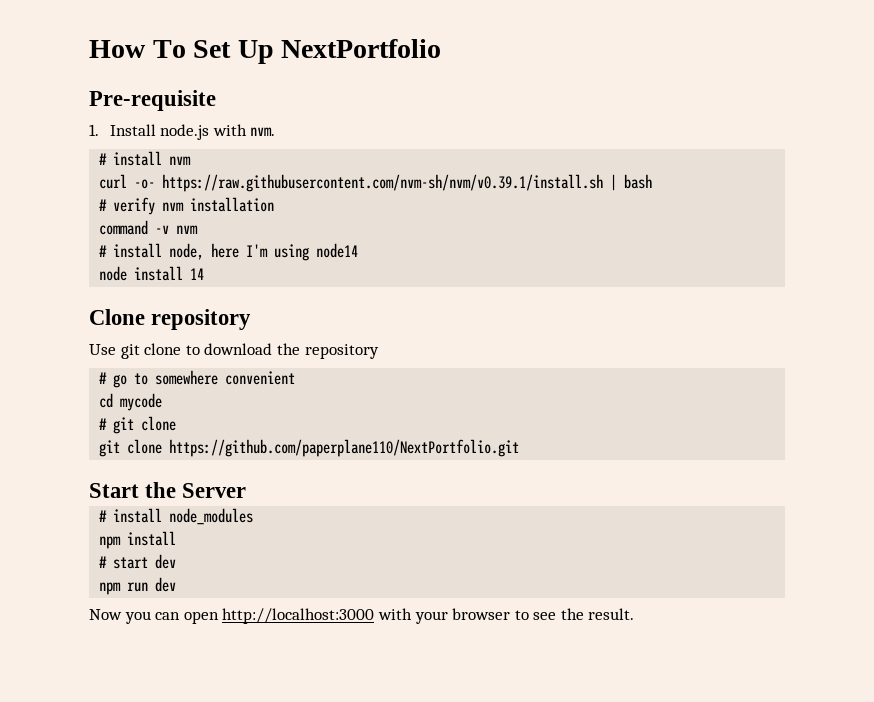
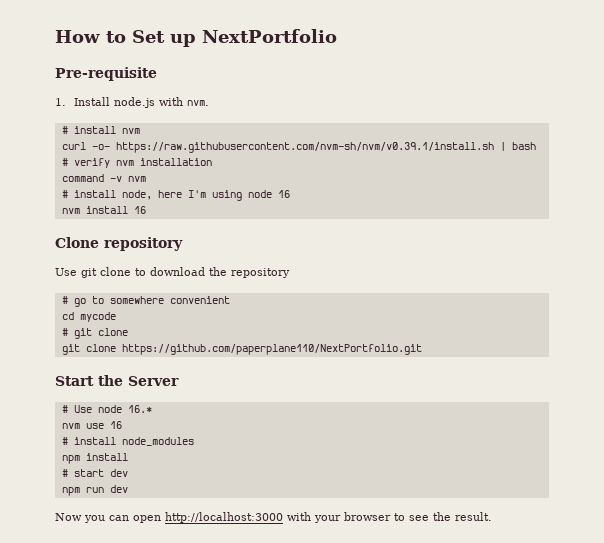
- How To Set Up NextPortfolio
+ How to Set up NextPortfolio
- # install node, here I'm using node14
- node install 14
+ # install node, here I'm using node 16
+ nvm install 16
+ # Use node 16.*
+ nvm use 16

